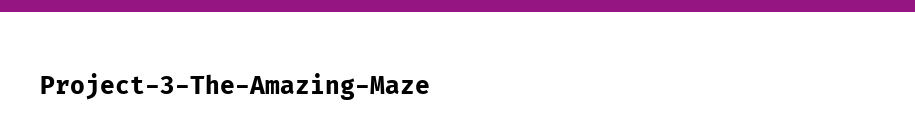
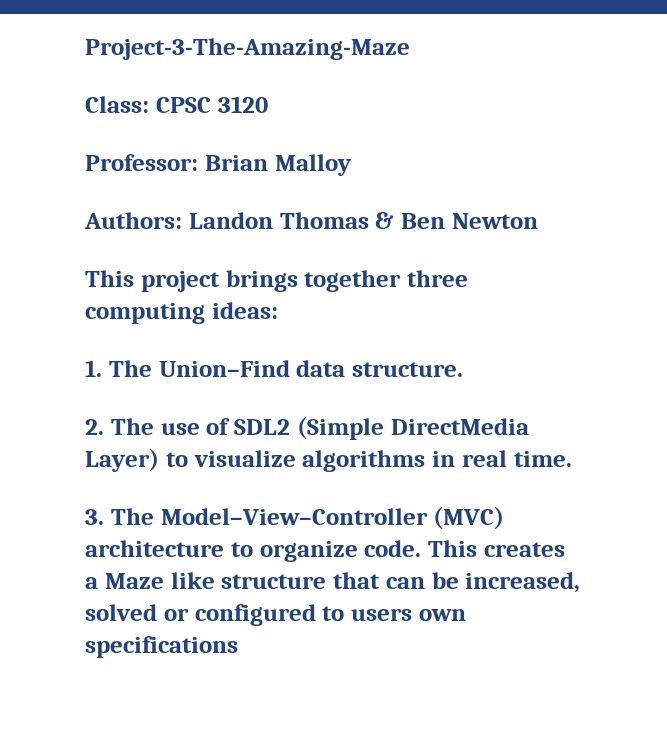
+ Class: CPSC 3120
+ Professor: Brian Malloy
+ Authors: Landon Thomas & Ben Newton
+ This project brings together three computing ideas:
+ 1. The Union–Find data structure.
+ 2. The use of SDL2 (Simple DirectMedia Layer) to visualize algorithms in real time.
+ 3. The Model–View–Controller (MVC) architecture to organize code. This creates a Maze like structure that can be increased, solved or configured to users own specifications

